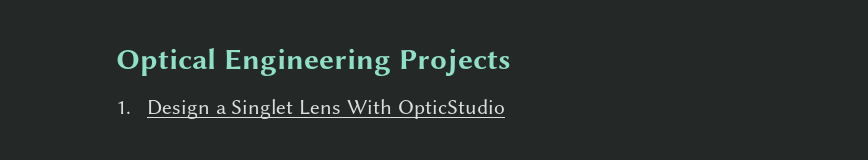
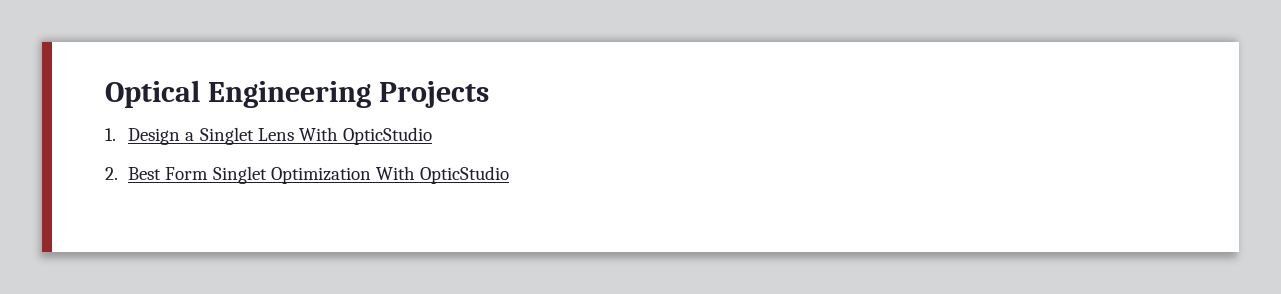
+ 2. Best Form Singlet Optimization With OpticStudio

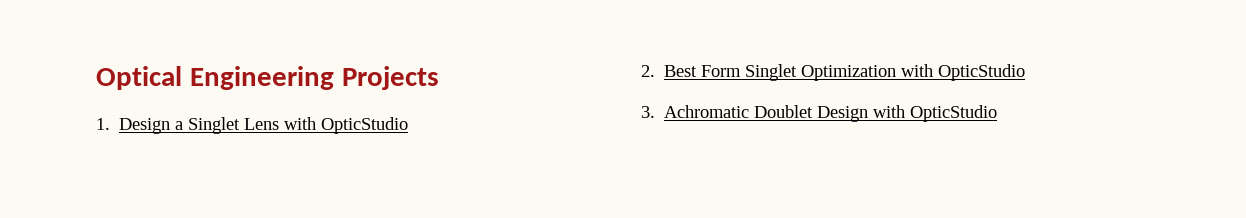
- 1. Design a Singlet Lens With OpticStudio
+ 1. Design a Singlet Lens with OpticStudio
- 2. Best Form Singlet Optimization With OpticStudio
+ 2. Best Form Singlet Optimization with OpticStudio
+ 3. Achromatic Doublet Design with OpticStudio

